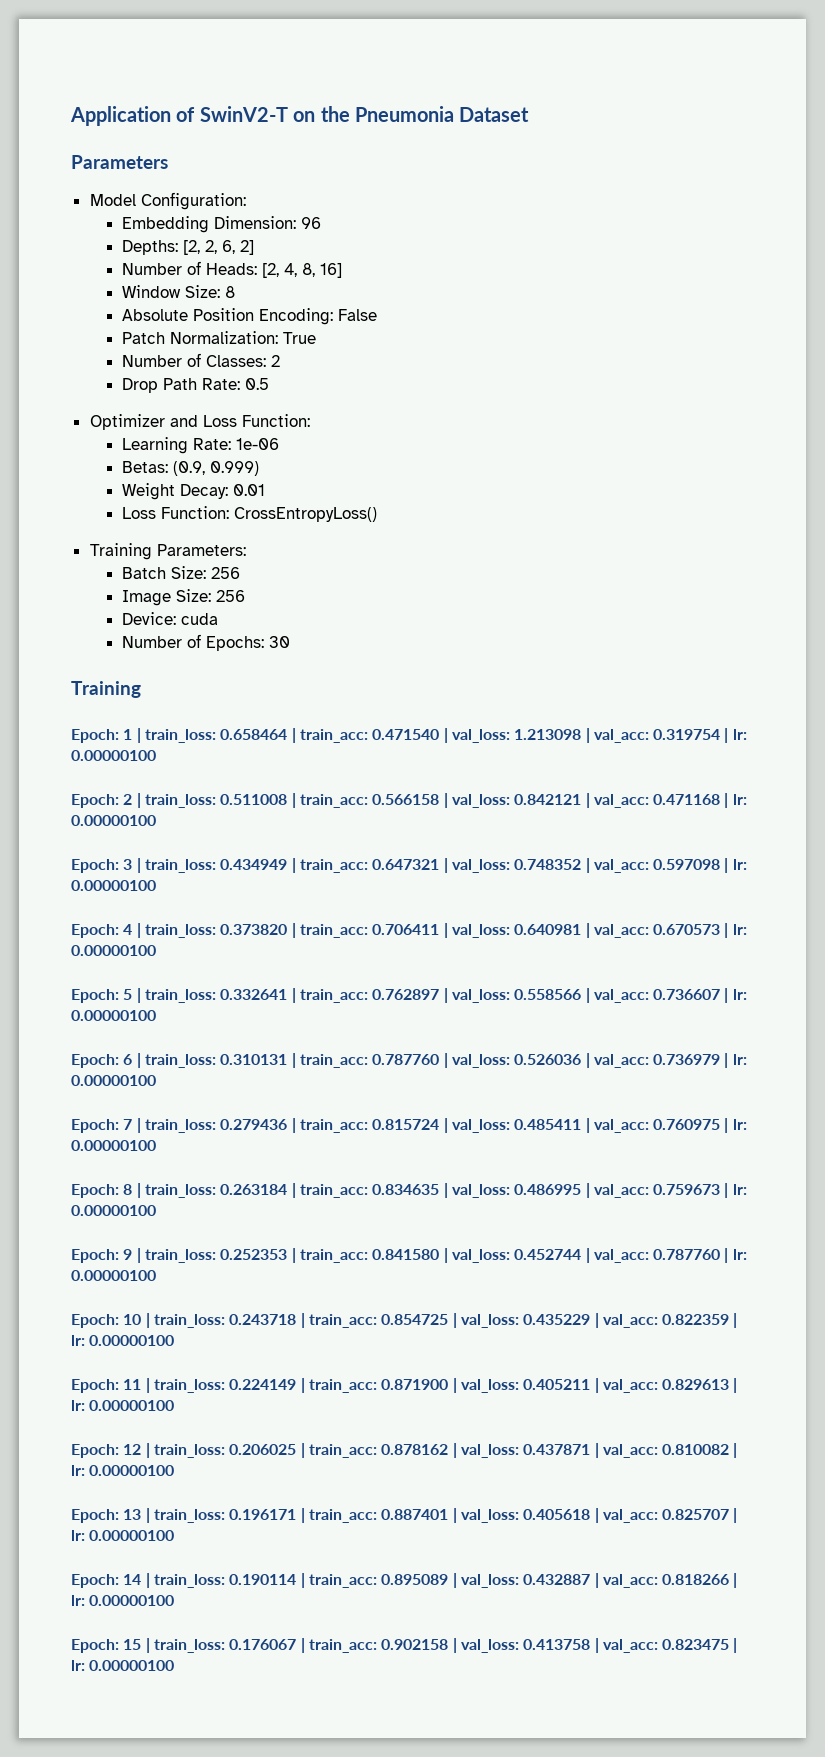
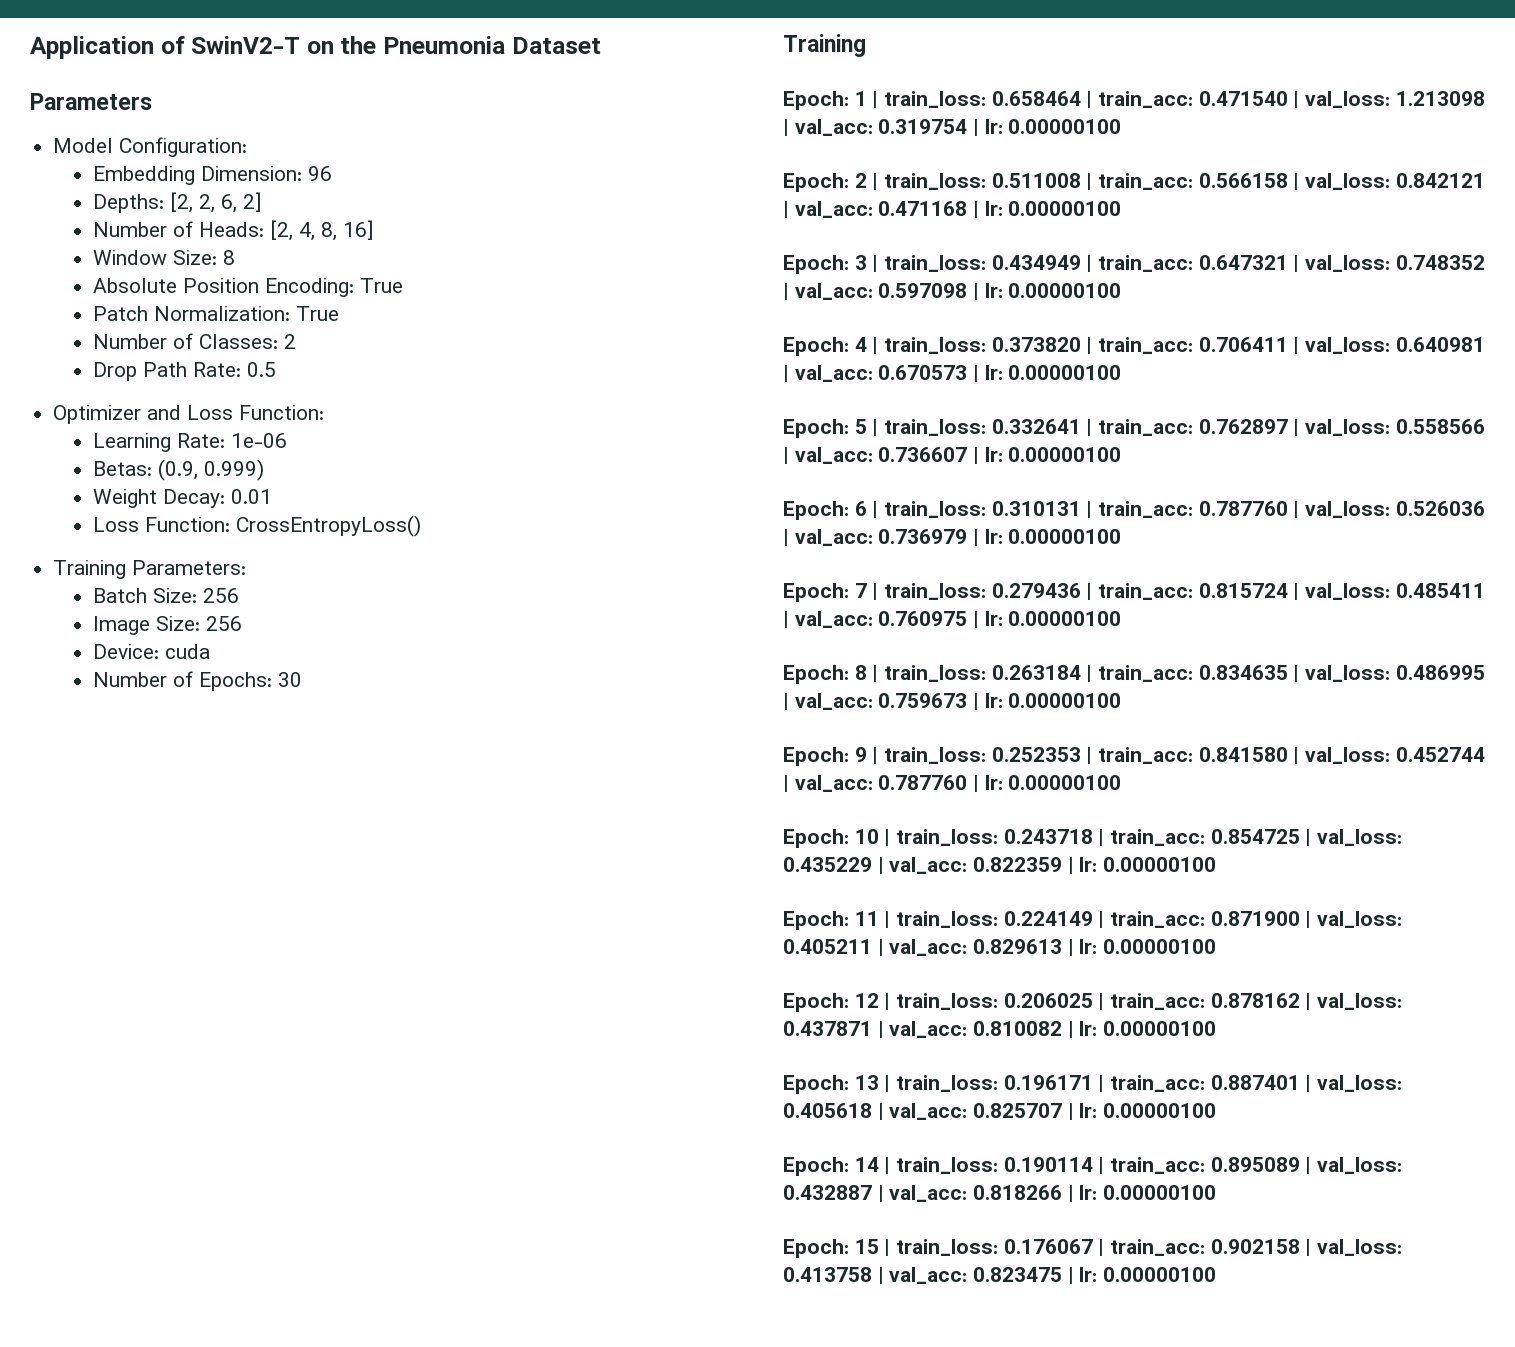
- Absolute Position Encoding: False
+ Absolute Position Encoding: True

